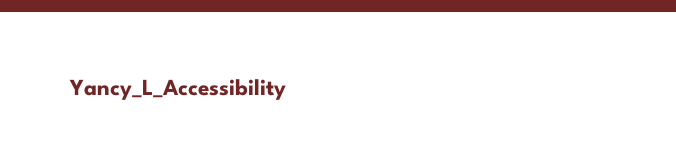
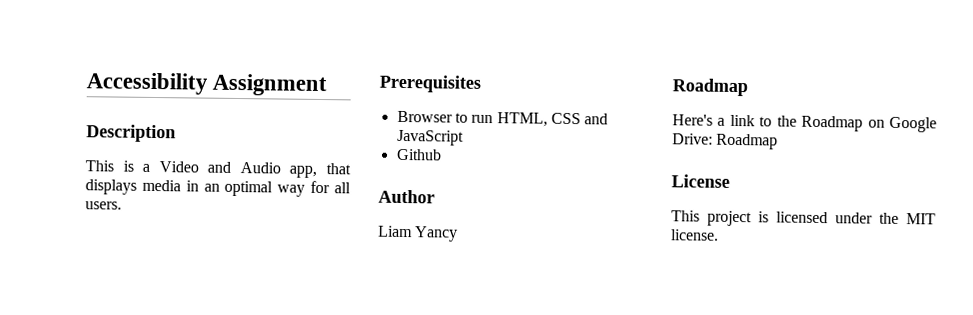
- Yancy_L_Accessibility
+ Accessibility Assignment
+ Description
+ This is a Video and Audio app, that displays media in an optimal way for all users.
+ Prerequisites
+ Browser to run HTML, CSS and JavaScript
+ Github
+ Author
+ Liam Yancy
+ Roadmap
+ Here's a link to the Roadmap on Google Drive: Roadmap
+ License
+ This project is licensed under the MIT license.

